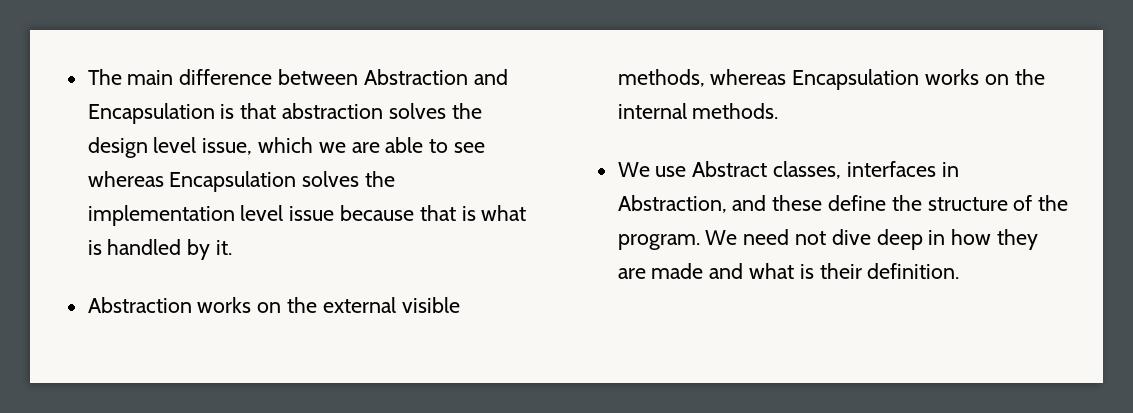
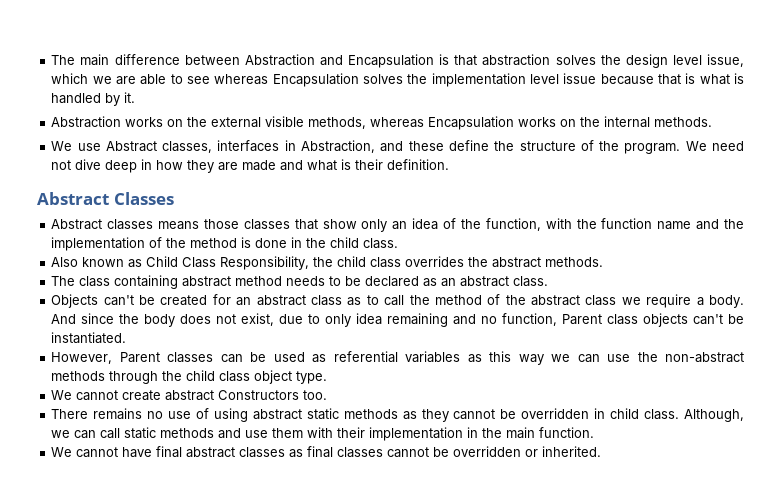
+ Abstract Classes
+ Abstract classes means those classes that show only an idea of the function, with the function name and the implementation of the method is done in the child class.
+ Also known as Child Class Responsibility, the child class overrides the abstract methods.
+ The class containing abstract method needs to be declared as an abstract class.
+ Objects can't be created for an abstract class as to call the method of the abstract class we require a body. And since the body does not exist, due to only idea remaining and no function, Parent class objects can't be instantiated.
+ However, Parent classes can be used as referential variables as this way we can use the non-abstract methods through the child class object type.
+ We cannot create abstract Constructors too.
+ There remains no use of using abstract static methods as they cannot be overridden in child class. Although, we can call static methods and use them with their implementation in the main function.
+ We cannot have final abstract classes as final classes cannot be overridden or inherited.

